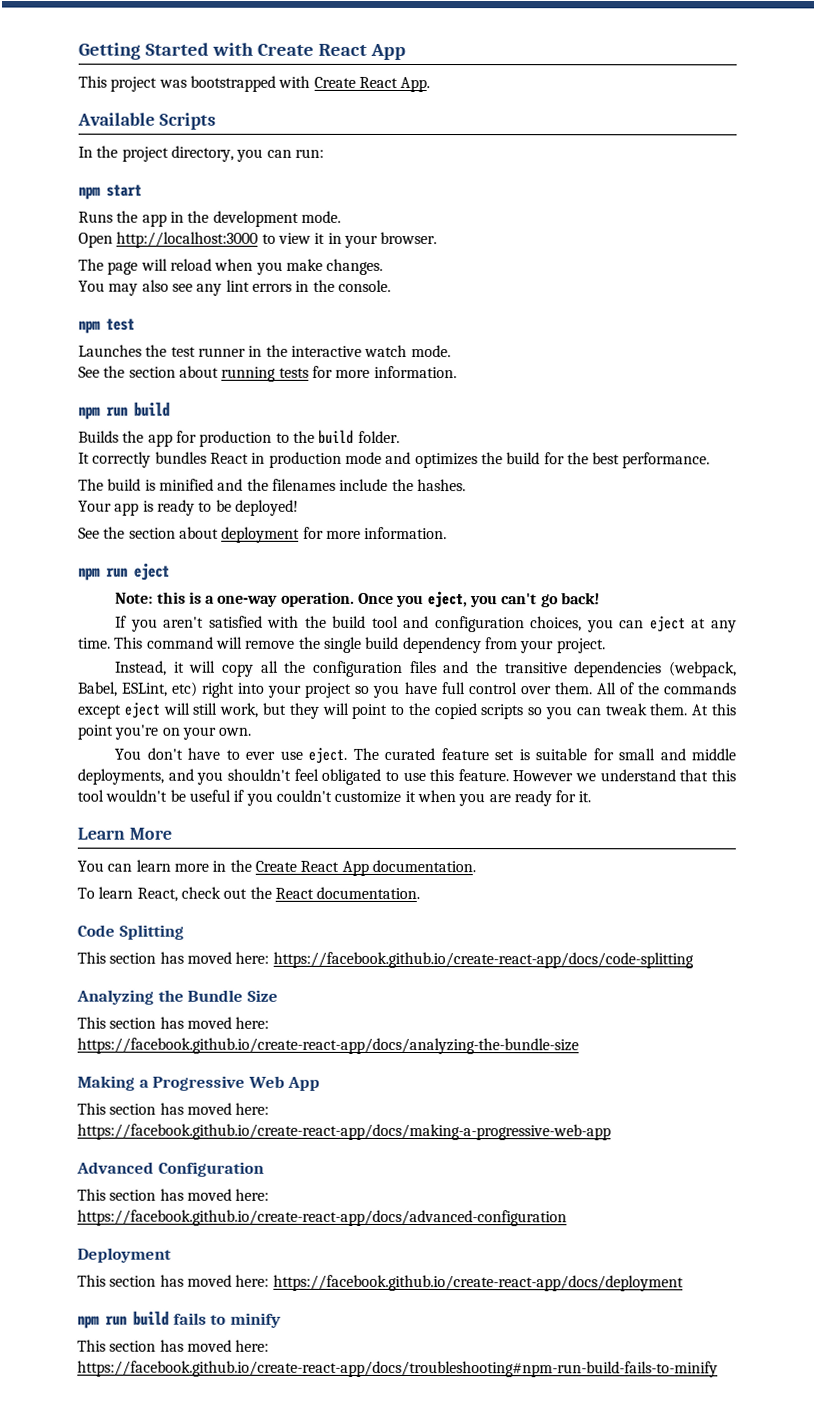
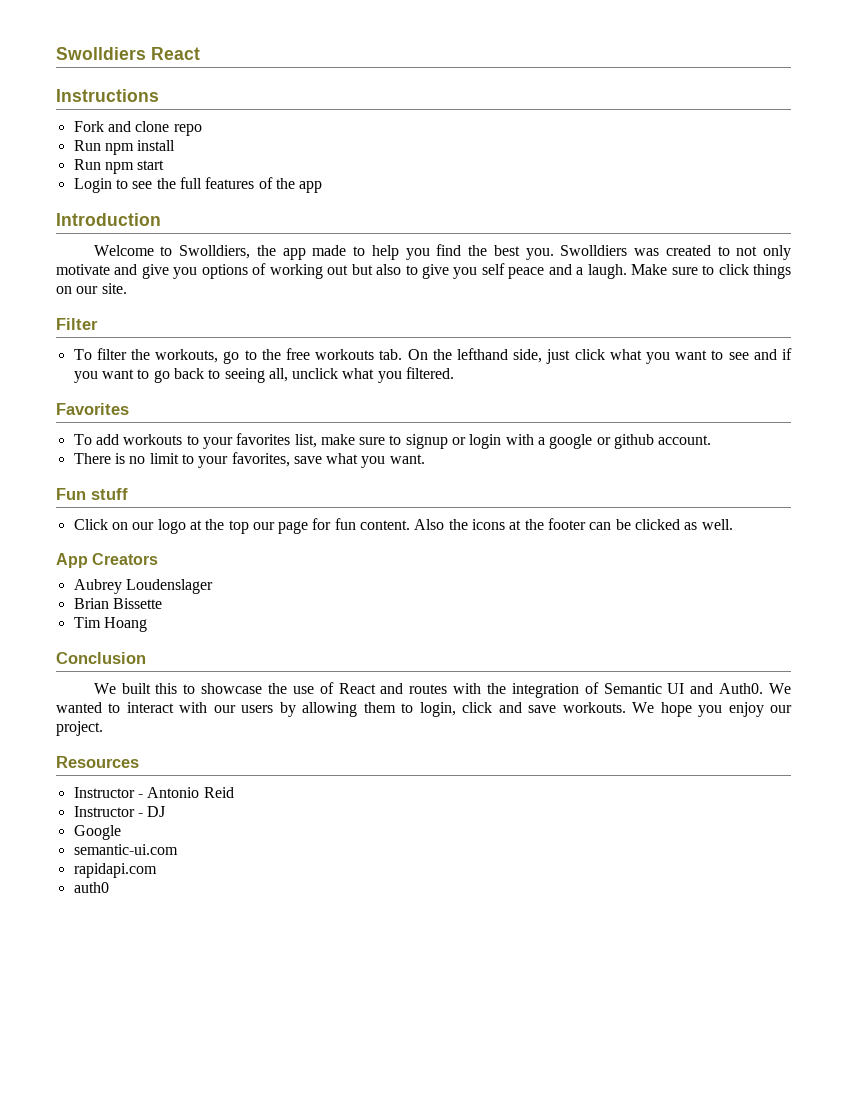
- Getting Started with Create React App
- This project was bootstrapped with Create React App.
- Available Scripts
- In the project directory, you can run:
- npm start
- Runs the app in the development mode.
- Open http://localhost:3000 to view it in your browser.
- The page will reload when you make changes.
- You may also see any lint errors in the console.
- npm test
- Launches the test runner in the interactive watch mode.
- See the section about running tests for more information.
- npm run build
- Builds the app for production to the build folder.
- It correctly bundles React in production mode and optimizes the build for the best performance.
- The build is minified and the filenames include the hashes.
- Your app is ready to be deployed!
- See the section about deployment for more information.
- npm run eject
- Note: this is a one-way operation. Once you eject, you can't go back!
- If you aren't satisfied with the build tool and configuration choices, you can eject at any time. This command will remove the single build dependency from your project.
- Instead, it will copy all the configuration files and the transitive dependencies (webpack, Babel, ESLint, etc) right into your project so you have full control over them. All of the commands except eject will still work, but they will point to the copied scripts so you can tweak them. At this point you're on your own.
- You don't have to ever use eject. The curated feature set is suitable for small and middle deployments, and you shouldn't feel obligated to use this feature. However we understand that this tool wouldn't be useful if you couldn't customize it when you are ready for it.
- Learn More
- You can learn more in the Create React App documentation.
- To learn React, check out the React documentation.
- Code Splitting
- This section has moved here: https://facebook.github.io/create-react-app/docs/code-splitting
- Analyzing the Bundle Size
- This section has moved here: https://facebook.github.io/create-react-app/docs/analyzing-the-bundle-size
- Making a Progressive Web App
- This section has moved here: https://facebook.github.io/create-react-app/docs/making-a-progressive-web-app
- Advanced Configuration
- This section has moved here: https://facebook.github.io/create-react-app/docs/advanced-configuration
- Deployment
- This section has moved here: https://facebook.github.io/create-react-app/docs/deployment
- npm run build fails to minify
- This section has moved here: https://facebook.github.io/create-react-app/docs/troubleshooting#npm-run-build-fails-to-minify
+ Swolldiers React
+ Instructions
+ Fork and clone repo
+ Run npm install
+ Run npm start
+ Login to see the full features of the app
+ Introduction
+ Welcome to Swolldiers, the app made to help you find the best you. Swolldiers was created to not only motivate and give you options of working out but also to give you self peace and a laugh. Make sure to click things on our site.
+ Filter
+ To filter the workouts, go to the free workouts tab. On the lefthand side, just click what you want to see and if you want to go back to seeing all, unclick what you filtered.
+ Favorites
+ To add workouts to your favorites list, make sure to signup or login with a google or github account.
+ There is no limit to your favorites, save what you want.
+ Fun stuff
+ Click on our logo at the top our page for fun content. Also the icons at the footer can be clicked as well.
+ App Creators
+ Aubrey Loudenslager
+ Brian Bissette
+ Tim Hoang
+ Conclusion
+ We built this to showcase the use of React and routes with the integration of Semantic UI and Auth0. We wanted to interact with our users by allowing them to login, click and save workouts. We hope you enjoy our project.
+ Resources
+ Instructor - Antonio Reid
+ Instructor - DJ
+ Google
+ semantic-ui.com
+ rapidapi.com
+ auth0

